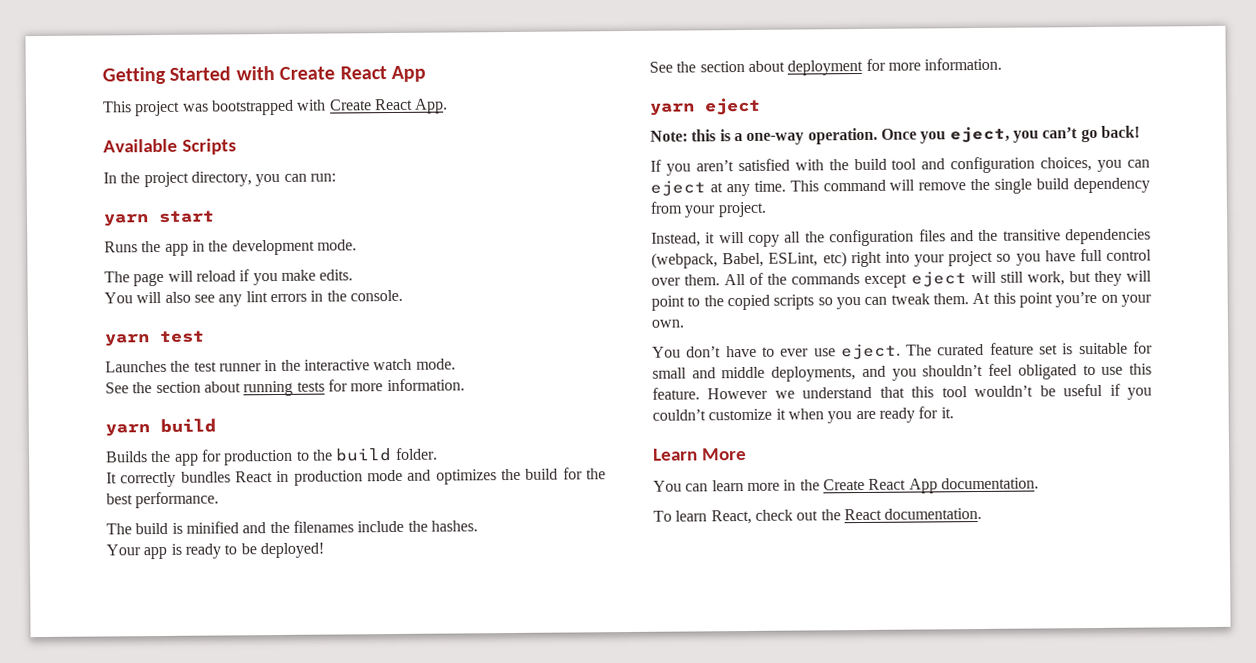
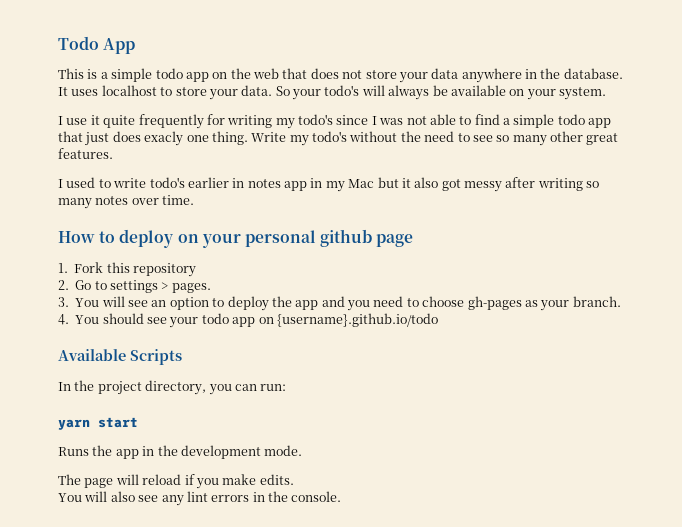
- Getting Started with Create React App
- This project was bootstrapped with Create React App.
+ Todo App
+ This is a simple todo app on the web that does not store your data anywhere in the database. It uses localhost to store your data. So your todo's will always be available on your system.
+ I use it quite frequently for writing my todo's since I was not able to find a simple todo app that just does exacly one thing. Write my todo's without the need to see so many other great features.
+ I used to write todo's earlier in notes app in my Mac but it also got messy after writing so many notes over time.
+ How to deploy on your personal github page
+ 1. Fork this repository
+ 2. Go to settings > pages.
+ 3. You will see an option to deploy the app and you need to choose gh-pages as your branch.
+ 4. You should see your todo app on {username}.github.io/todo
- yarn test
- Launches the test runner in the interactive watch mode.
- See the section about running tests for more information.
- yarn build
- Builds the app for production to the build folder.
- It correctly bundles React in production mode and optimizes the build for the best performance.
- The build is minified and the filenames include the hashes.
- Your app is ready to be deployed!
- See the section about deployment for more information.
- yarn eject
- Note: this is a one-way operation. Once you eject, you can’t go back!
- If you aren’t satisfied with the build tool and configuration choices, you can eject at any time. This command will remove the single build dependency from your project.
- Instead, it will copy all the configuration files and the transitive dependencies (webpack, Babel, ESLint, etc) right into your project so you have full control over them. All of the commands except eject will still work, but they will point to the copied scripts so you can tweak them. At this point you’re on your own.
- You don’t have to ever use eject. The curated feature set is suitable for small and middle deployments, and you shouldn’t feel obligated to use this feature. However we understand that this tool wouldn’t be useful if you couldn’t customize it when you are ready for it.
- Learn More
- You can learn more in the Create React App documentation.
- To learn React, check out the React documentation.

